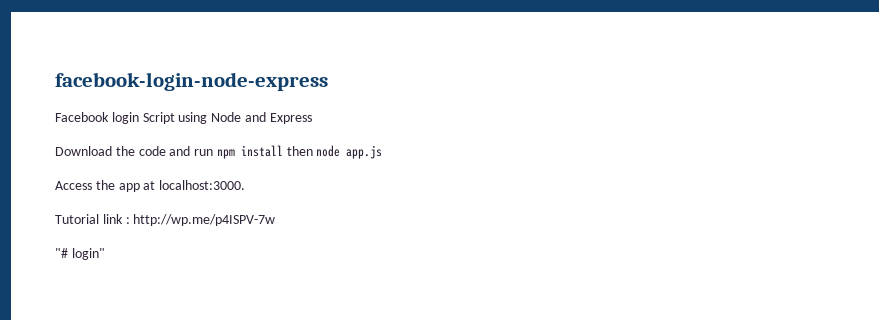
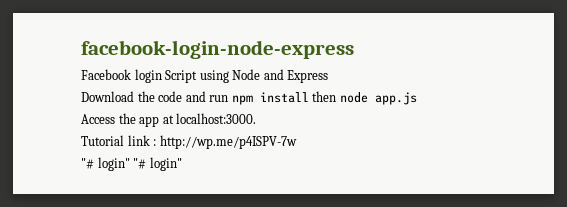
- "# login"
+ "# login" "# login"

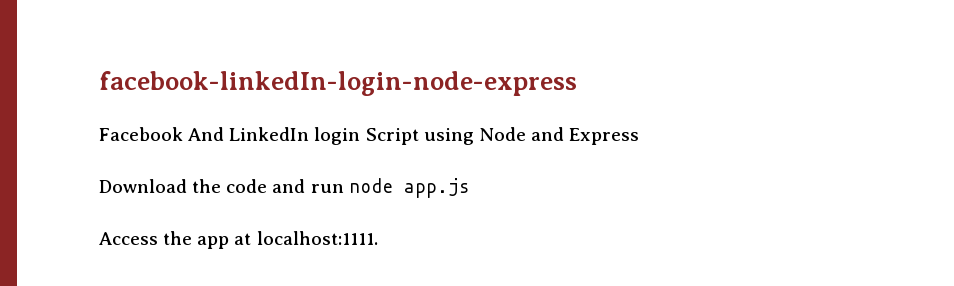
- facebook-login-node-express
+ facebook-linkedIn-login-node-express
- Facebook login Script using Node and Express
+ Facebook And LinkedIn login Script using Node and Express
- Download the code and run npm install then node app.js
+ Download the code and run node app.js
- Access the app at localhost:3000.
- Tutorial link : http://wp.me/p4ISPV-7w
- "# login" "# login"
+ Access the app at localhost:1111.

